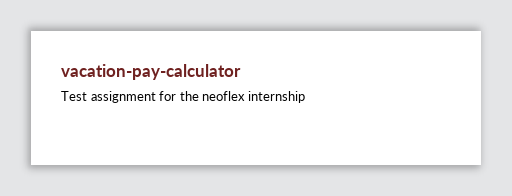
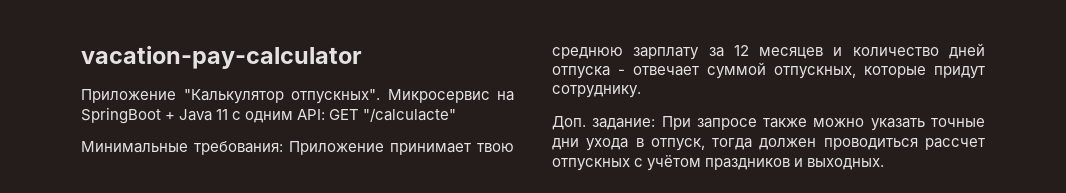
- Test assignment for the neoflex internship
+ Приложение "Калькулятор отпускных". Микросервис на SpringBoot + Java 11 c одним API: GET "/calculacte"
+ Минимальные требования: Приложение принимает твою среднюю зарплату за 12 месяцев и количество дней отпуска - отвечает суммой отпускных, которые придут сотруднику.
+ Доп. задание: При запросе также можно указать точные дни ухода в отпуск, тогда должен проводиться рассчет отпускных с учётом праздников и выходных.

